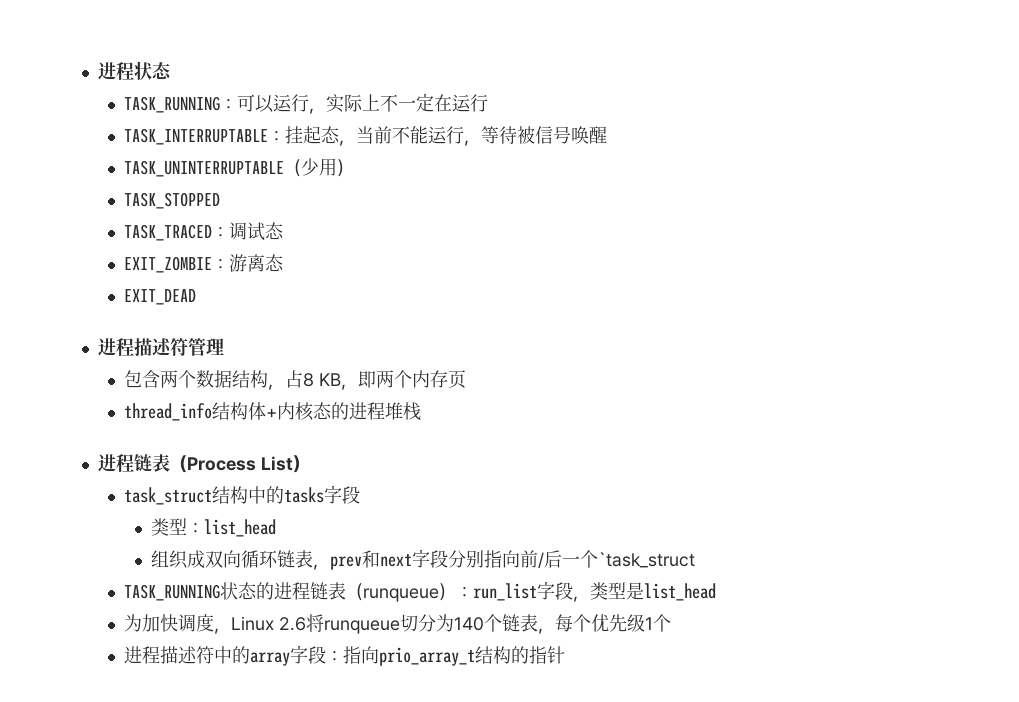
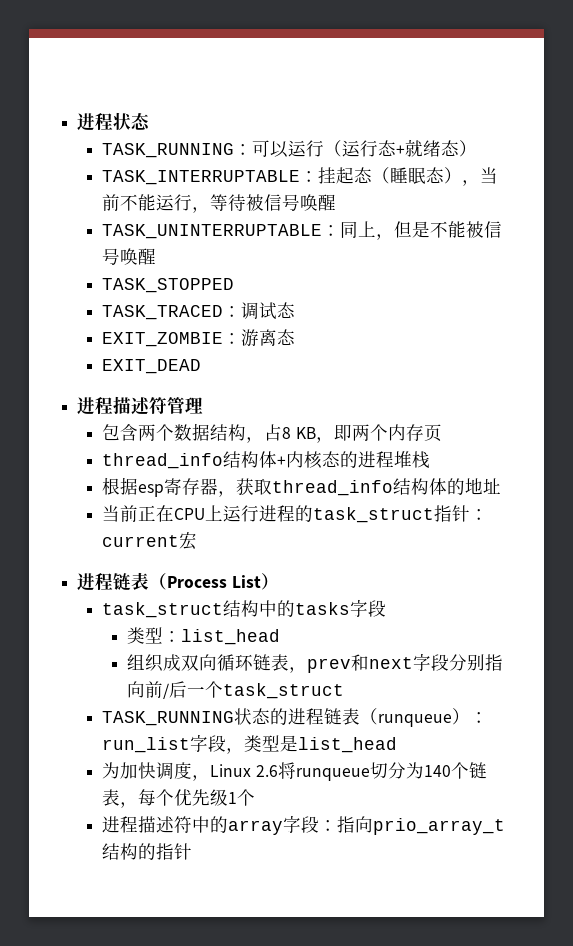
- TASK_RUNNING：可以运行，实际上不一定在运行
+ TASK_RUNNING：可以运行（运行态+就绪态）
- TASK_INTERRUPTABLE：挂起态，当前不能运行，等待被信号唤醒
+ TASK_INTERRUPTABLE：挂起态（睡眠态），当前不能运行，等待被信号唤醒
- TASK_UNINTERRUPTABLE（少用）
+ TASK_UNINTERRUPTABLE：同上，但是不能被信号唤醒
+ 根据esp寄存器，获取thread_info结构体的地址
+ 当前正在CPU上运行进程的task_struct指针：current宏
- 组织成双向循环链表，prev和next字段分别指向前/后一个`task_struct
+ 组织成双向循环链表，prev和next字段分别指向前/后一个task_struct

